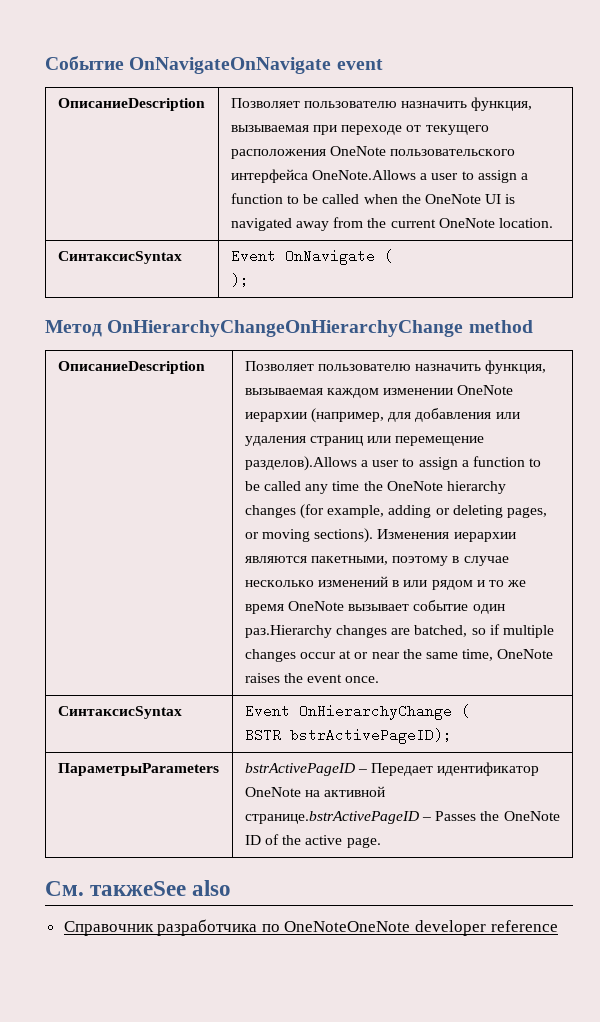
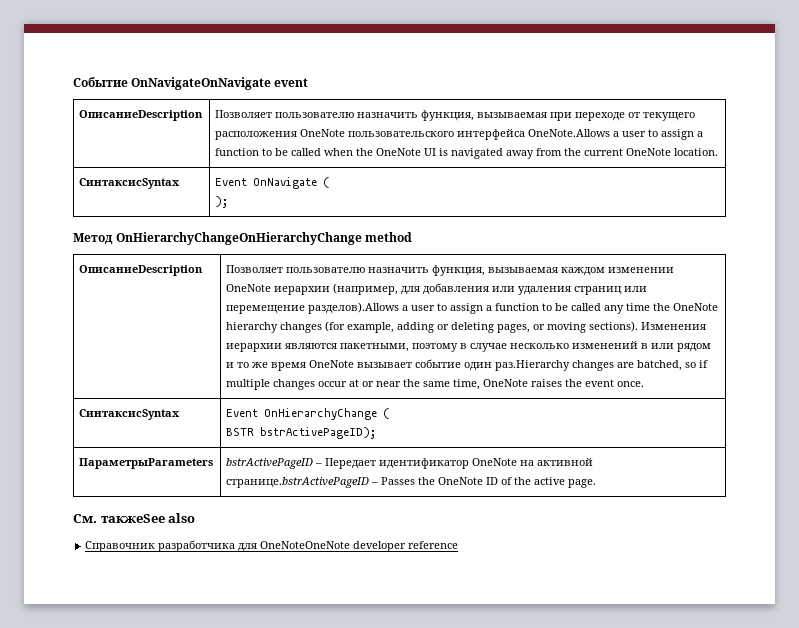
- Справочник разработчика по OneNoteOneNote developer reference
+ Справочник разработчика для OneNoteOneNote developer reference

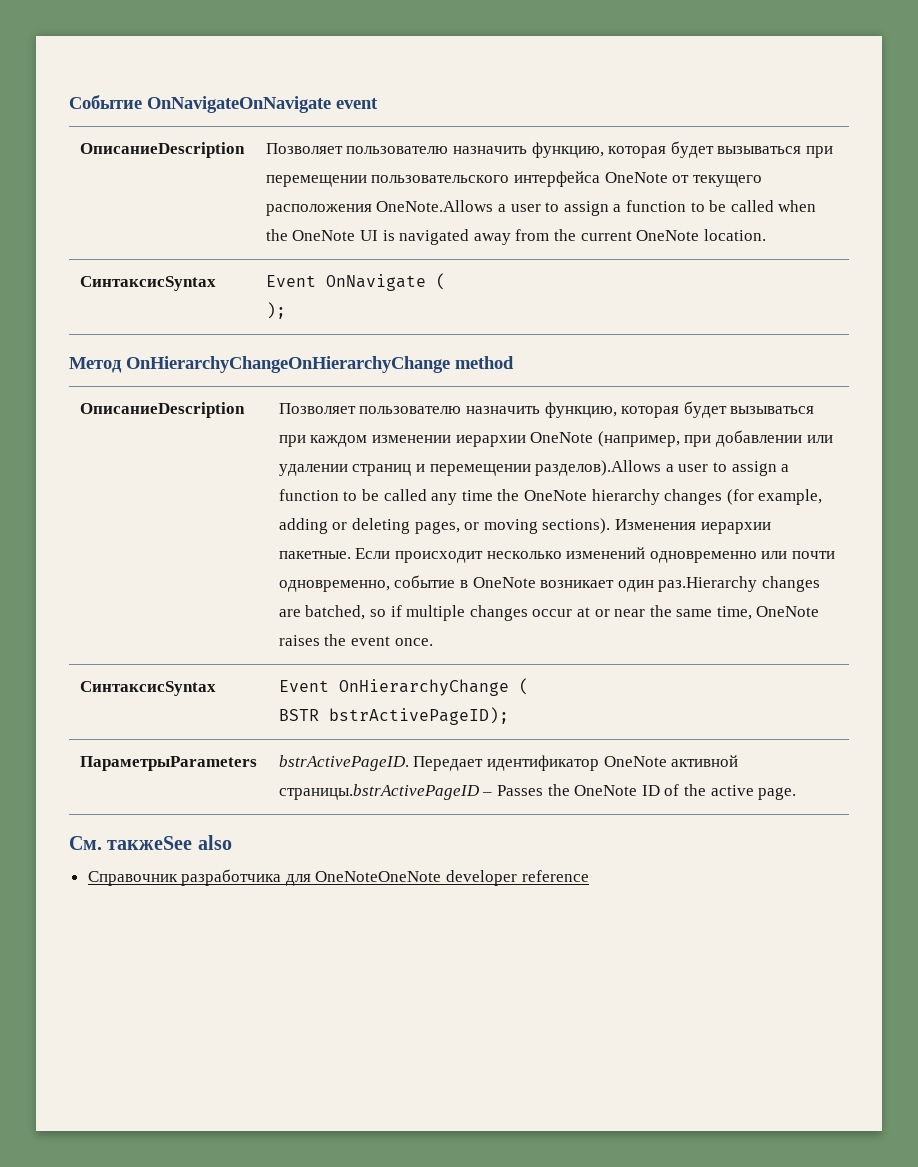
- ОписаниеDescription | Позволяет пользователю назначить функция, вызываемая при переходе от текущего расположения OneNote пользовательского интерфейса OneNote.Allows a user to assign a function to be called when the OneNote UI is navigated away from the current OneNote location.
+ ОписаниеDescription | Позволяет пользователю назначить функцию, которая будет вызываться при перемещении пользовательского интерфейса OneNote от текущего расположения OneNote.Allows a user to assign a function to be called when the OneNote UI is navigated away from the current OneNote location.
- Позволяет пользователю назначить функция, вызываемая каждом изменении OneNote иерархии (например, для добавления или удаления страниц или перемещение разделов).Allows a user to assign a function to be called any time the OneNote hierarchy changes (for example, adding or deleting pages, or moving sections).
+ Позволяет пользователю назначить функцию, которая будет вызываться при каждом изменении иерархии OneNote (например, при добавлении или удалении страниц и перемещении разделов).Allows a user to assign a function to be called any time the OneNote hierarchy changes (for example, adding or deleting pages, or moving sections).
- Изменения иерархии являются пакетными, поэтому в случае несколько изменений в или рядом и то же время OneNote вызывает событие один раз.Hierarchy changes are batched, so if multiple changes occur at or near the same time, OneNote raises the event once.
+ Изменения иерархии пакетные. Если происходит несколько изменений одновременно или почти одновременно, событие в OneNote возникает один раз.Hierarchy changes are batched, so if multiple changes occur at or near the same time, OneNote raises the event once.
- ПараметрыParameters | bstrActivePageID – Передает идентификатор OneNote на активной странице.bstrActivePageID – Passes the OneNote ID of the active page.
+ ПараметрыParameters | bstrActivePageID. Передает идентификатор OneNote активной страницы.bstrActivePageID – Passes the OneNote ID of the active page.

